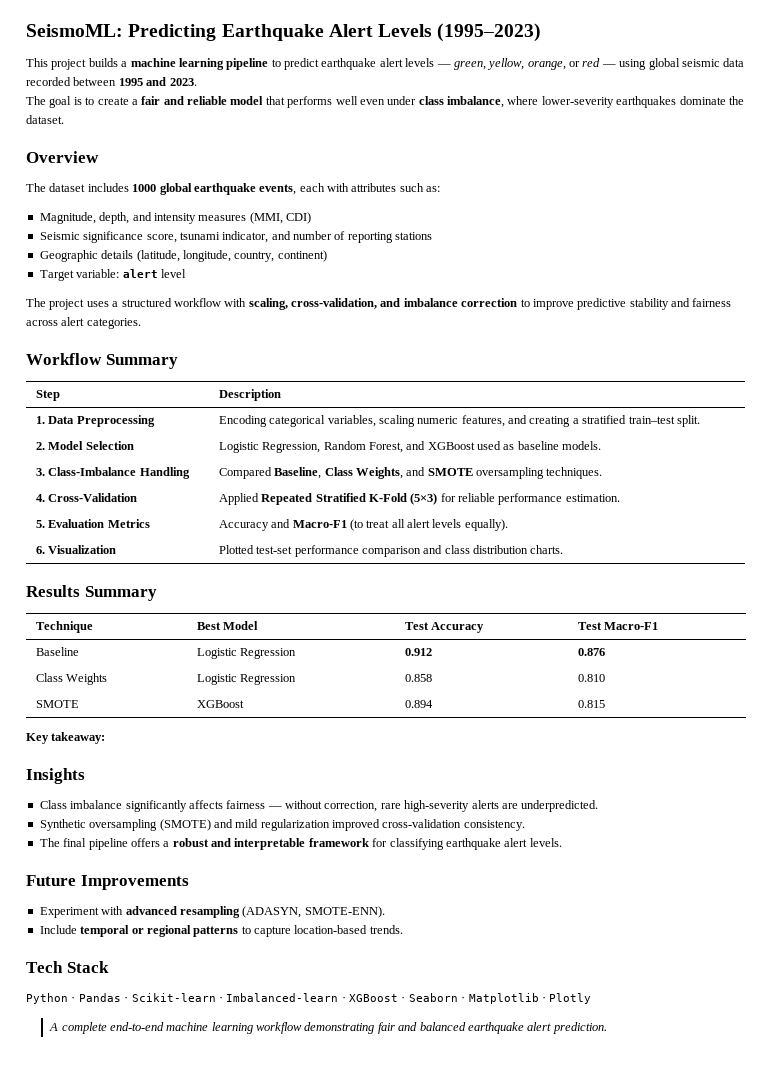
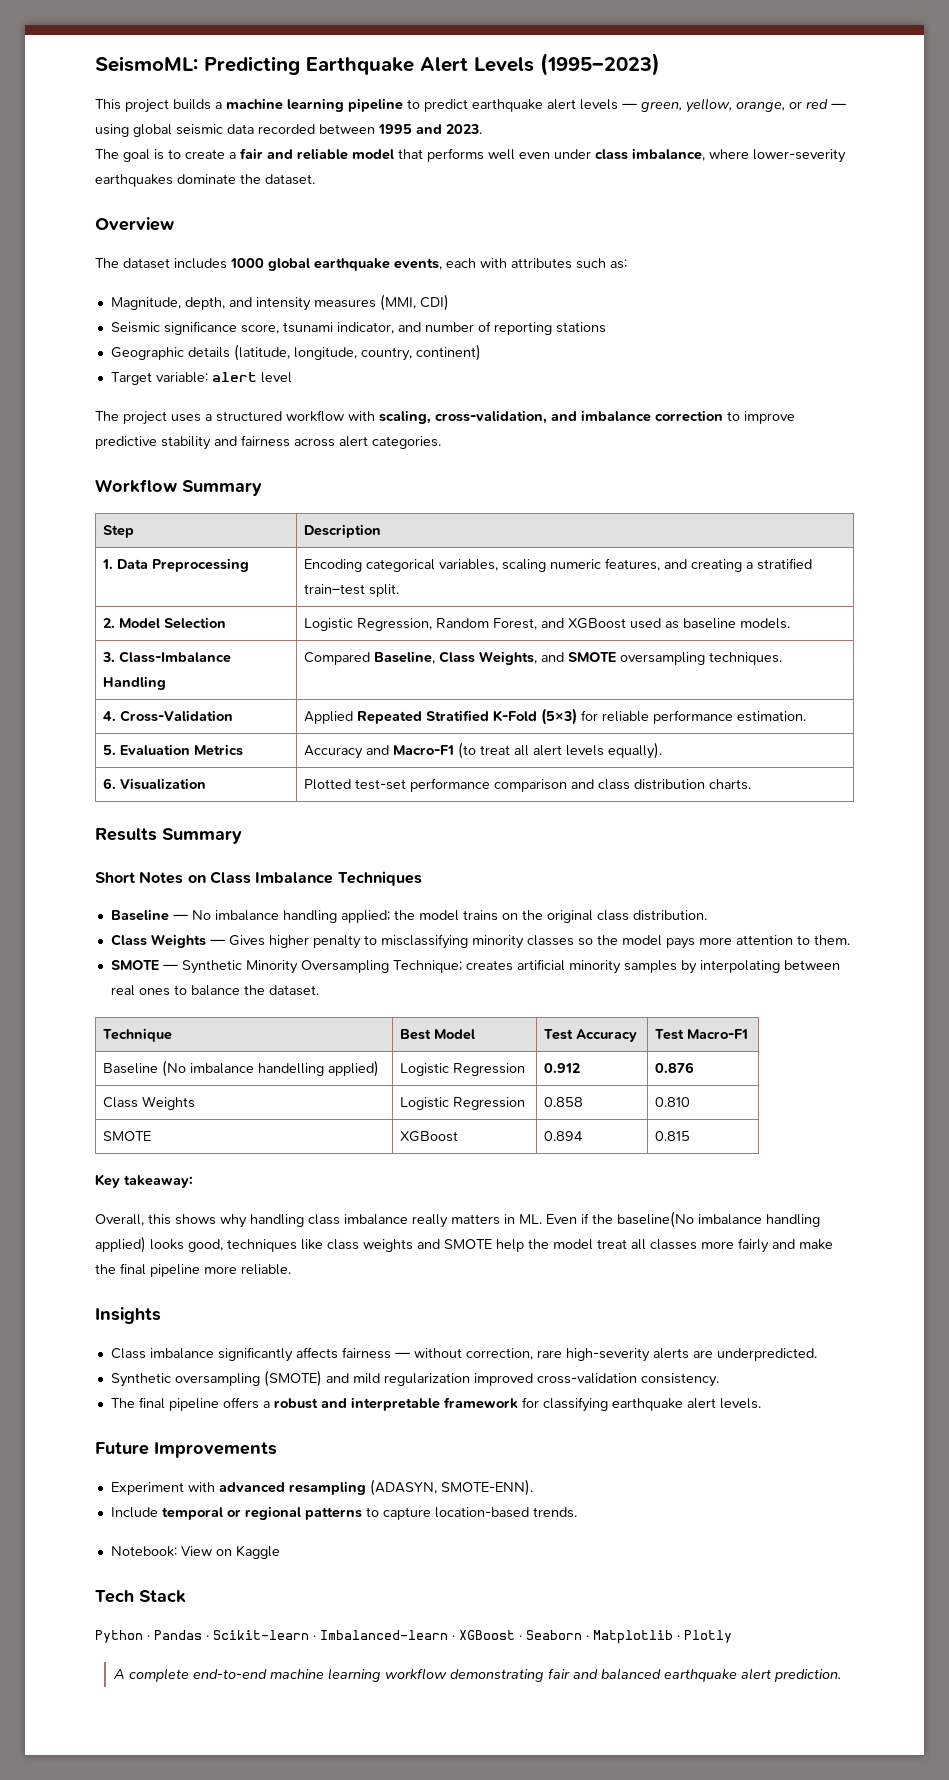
+ Short Notes on Class Imbalance Techniques
+ Baseline — No imbalance handling applied; the model trains on the original class distribution.
+ Class Weights — Gives higher penalty to misclassifying minority classes so the model pays more attention to them.
+ SMOTE — Synthetic Minority Oversampling Technique; creates artificial minority samples by interpolating between real ones to balance the dataset.
- Baseline | Logistic Regression | 0.912 | 0.876
+ Baseline (No imbalance handelling applied) | Logistic Regression | 0.912 | 0.876
+ Overall, this shows why handling class imbalance really matters in ML. Even if the baseline(No imbalance handling applied) looks good, techniques like class weights and SMOTE help the model treat all classes more fairly and make the final pipeline more reliable.
+ Notebook: View on Kaggle

